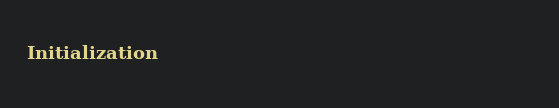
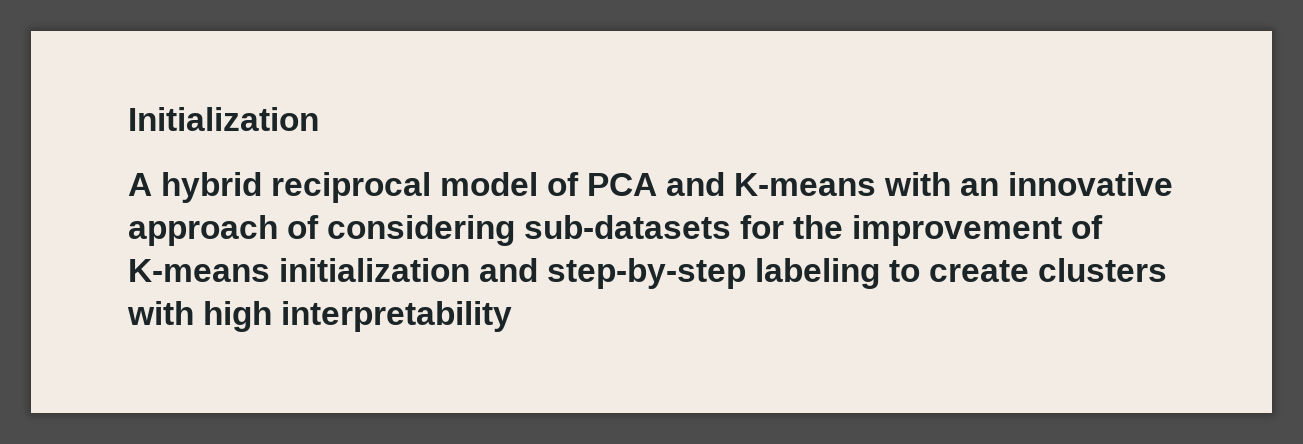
+ A hybrid reciprocal model of PCA and K-means with an innovative approach of considering sub-datasets for the improvement of K-means initialization and step-by-step labeling to create clusters with high interpretability

